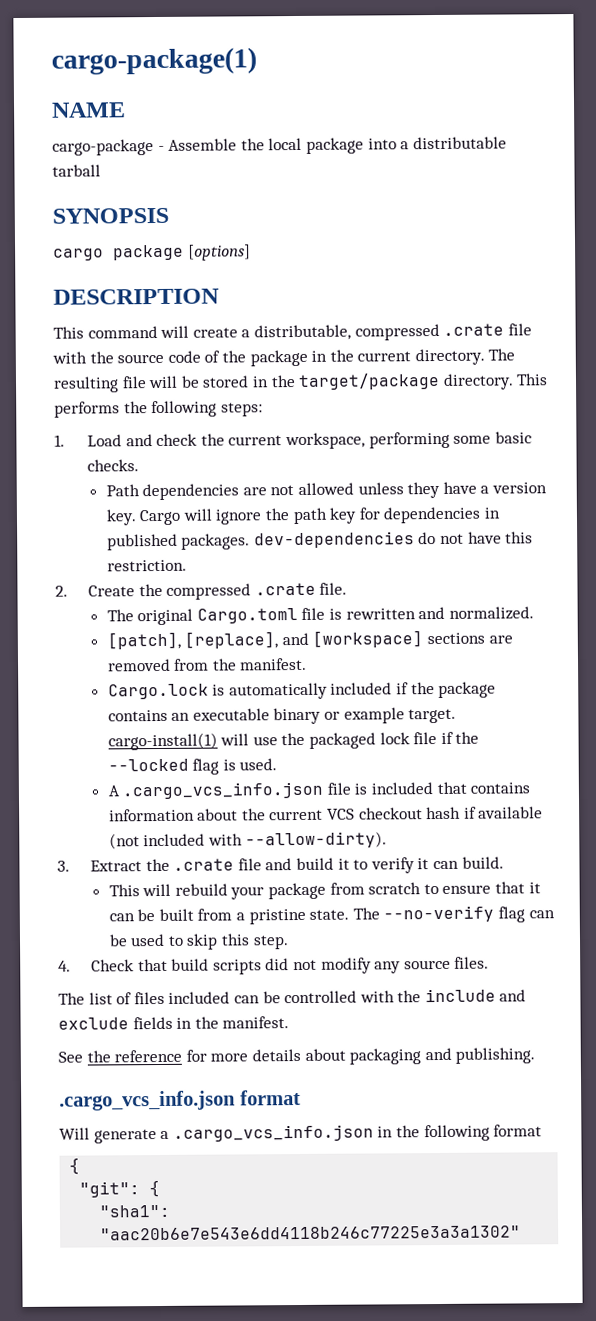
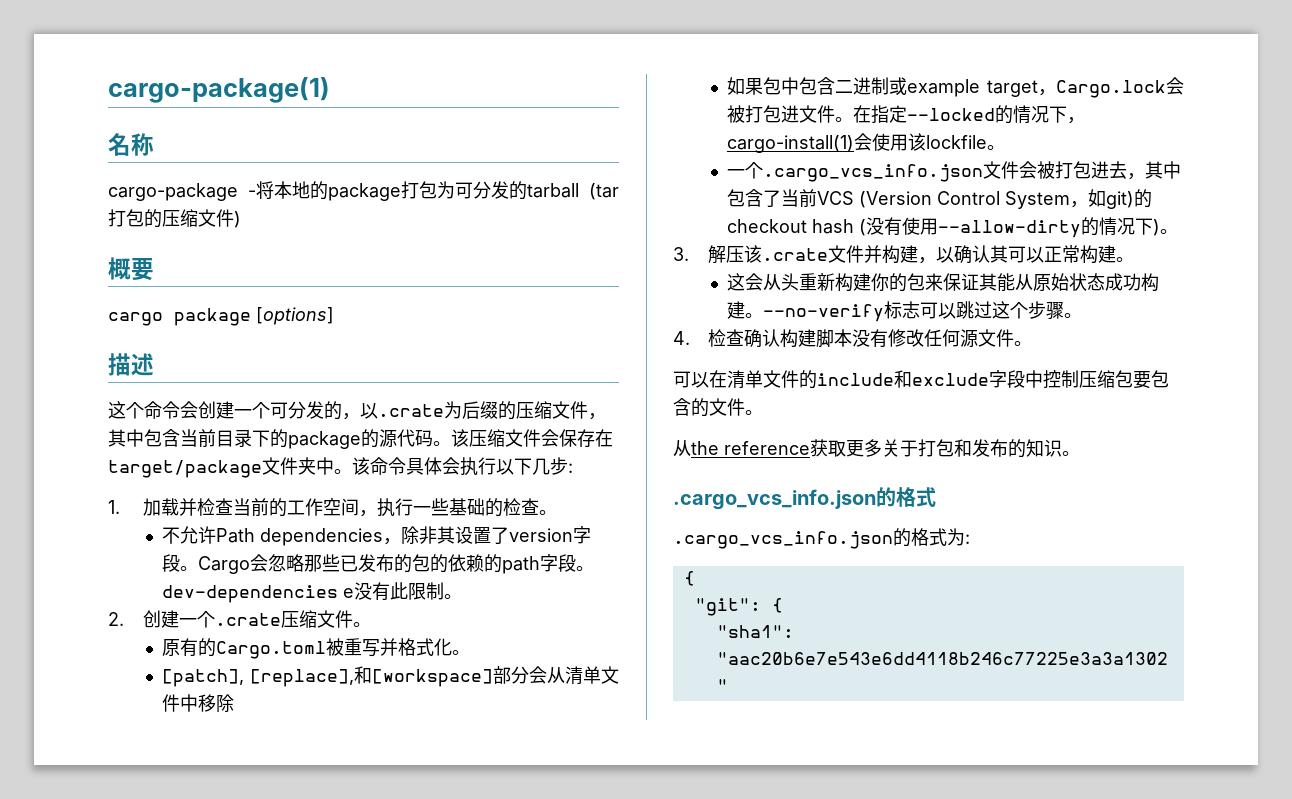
- NAME
+ 名称
- cargo-package - Assemble the local package into a distributable tarball
- SYNOPSIS
+ cargo-package -将本地的package打包为可分发的tarball (tar打包的压缩文件)
+ 概要
  cargo package [options]
- DESCRIPTION
- This command will create a distributable, compressed .crate file with the source code of the package in the current directory. The resulting file will be stored in the target/package directory. This performs the following steps:
- 1. Load and check the current workspace, performing some basic checks.
- Path dependencies are not allowed unless they have a version key. Cargo will ignore the path key for dependencies in published packages. dev-dependencies do not have this restriction.
- 2. Create the compressed .crate file.
- The original Cargo.toml file is rewritten and normalized.
- [patch], [replace], and [workspace] sections are removed from the manifest.
- Cargo.lock is automatically included if the package contains an executable binary or example target. cargo-install(1) will use the packaged lock file if the --locked flag is used.
- A .cargo_vcs_info.json file is included that contains information about the current VCS checkout hash if available (not included with --allow-dirty).
- 3. Extract the .crate file and build it to verify it can build.
- This will rebuild your package from scratch to ensure that it can be built from a pristine state. The --no-verify flag can be used to skip this step.
- 4. Check that build scripts did not modify any source files.
- The list of files included can be controlled with the include and exclude fields in the manifest.
- See the reference for more details about packaging and publishing.
- .cargo_vcs_info.json format
- Will generate a .cargo_vcs_info.json in the following format
+ 描述
+ 这个命令会创建一个可分发的，以.crate为后缀的压缩文件，其中包含当前目录下的package的源代码。该压缩文件会保存在target/package文件夹中。该命令具体会执行以下几步:
+ 1.加载并检查当前的工作空间，执行一些基础的检查。
+ 不允许Path dependencies，除非其设置了version字段。Cargo会忽略那些已发布的包的依赖的path字段。dev-dependencies e没有此限制。
+ 2.创建一个.crate压缩文件。
+ 原有的Cargo.toml被重写并格式化。
+ [patch], [replace],和[workspace]部分会从清单文件中移除
+ 如果包中包含二进制或example target，Cargo.lock会被打包进文件。在指定--locked的情况下，cargo-install(1)会使用该lockfile。
+ 一个.cargo_vcs_info.json文件会被打包进去，其中包含了当前VCS (Version Control System，如git)的checkout hash (没有使用--allow-dirty的情况下)。
+ 3.解压该.crate文件并构建，以确认其可以正常构建。
+ 这会从头重新构建你的包来保证其能从原始状态成功构建。--no-verify标志可以跳过这个步骤。
+ 4.检查确认构建脚本没有修改任何源文件。
+ 可以在清单文件的include和exclude字段中控制压缩包要包含的文件。
+ 从the reference获取更多关于打包和发布的知识。
+ .cargo_vcs_info.json的格式
+ .cargo_vcs_info.json的格式为:

